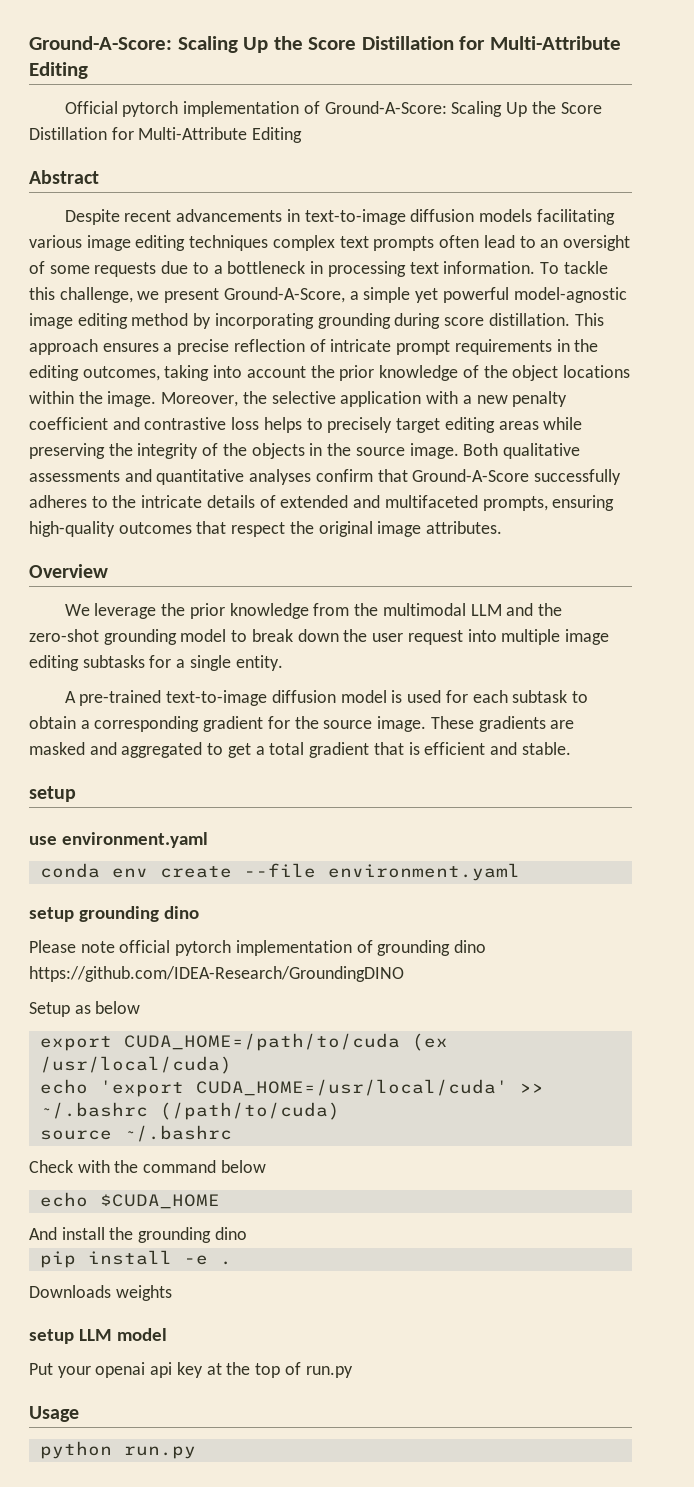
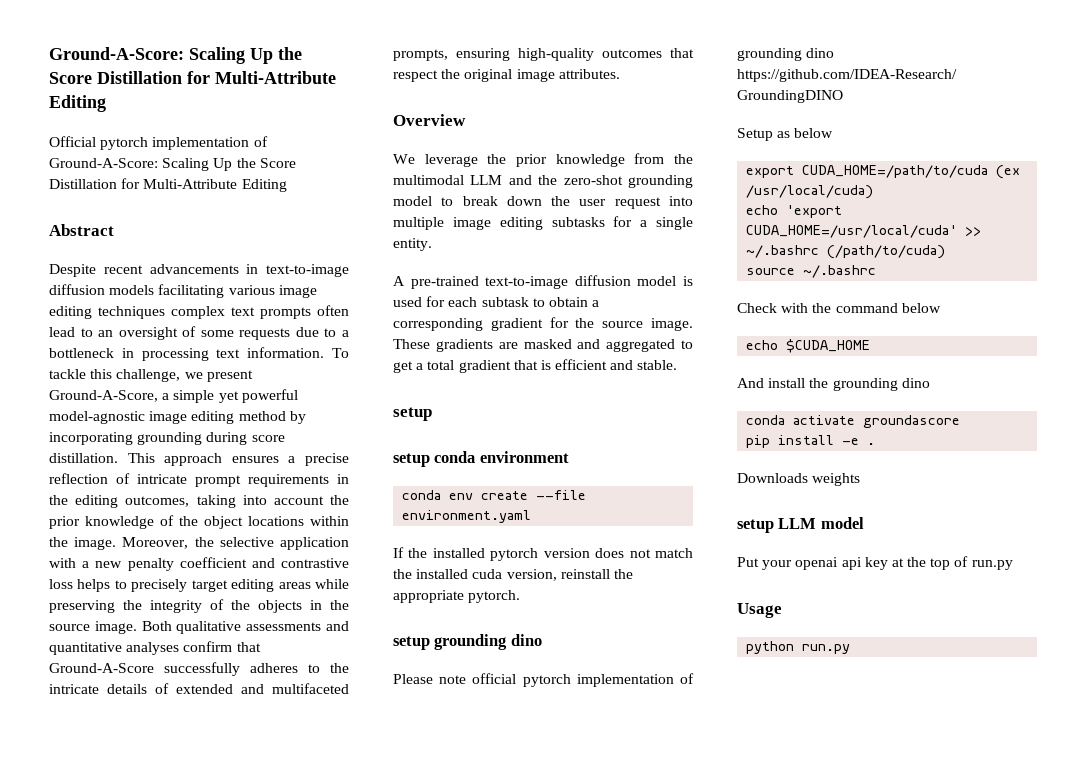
- use environment.yaml
+ setup conda environment
+ If the installed pytorch version does not match the installed cuda version, reinstall the appropriate pytorch.
+ conda activate groundascore

